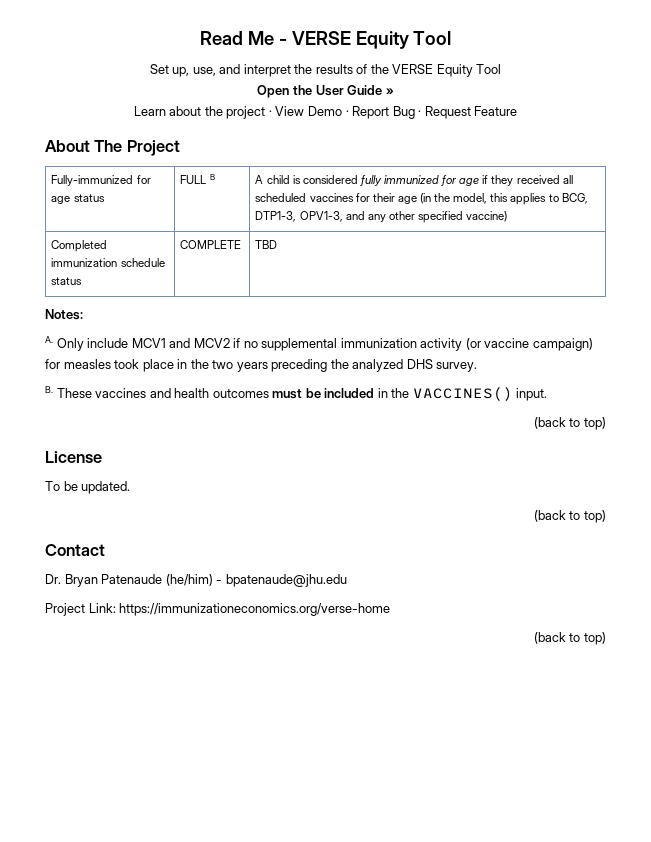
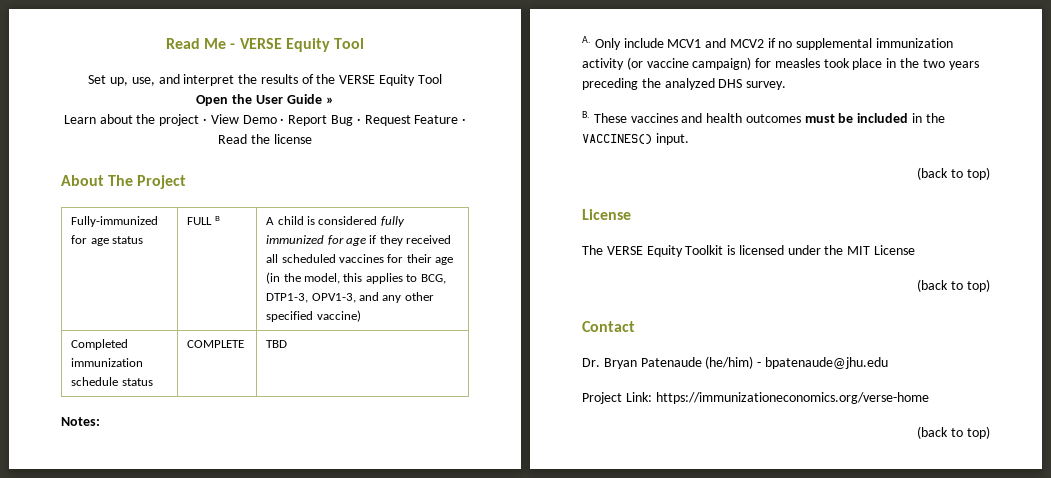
- Learn about the project · View Demo · Report Bug · Request Feature
+ Learn about the project · View Demo · Report Bug · Request Feature · Read the license
- To be updated.
+ The VERSE Equity Toolkit is licensed under the MIT License

